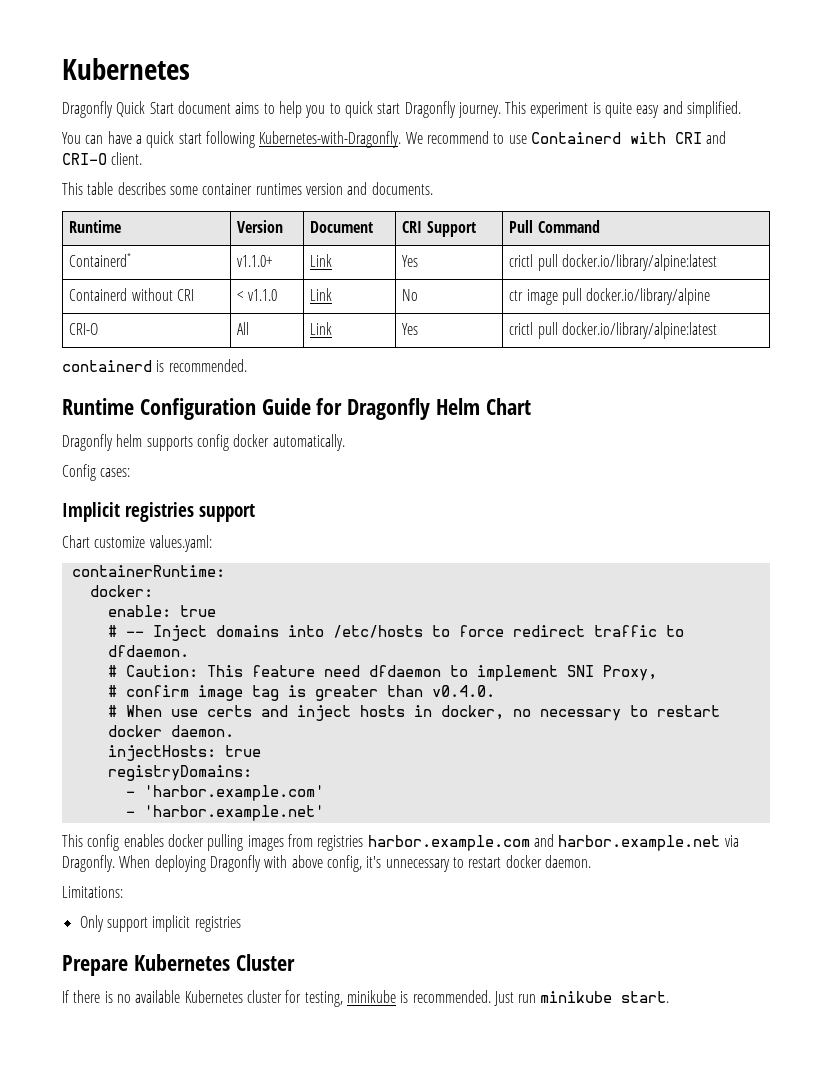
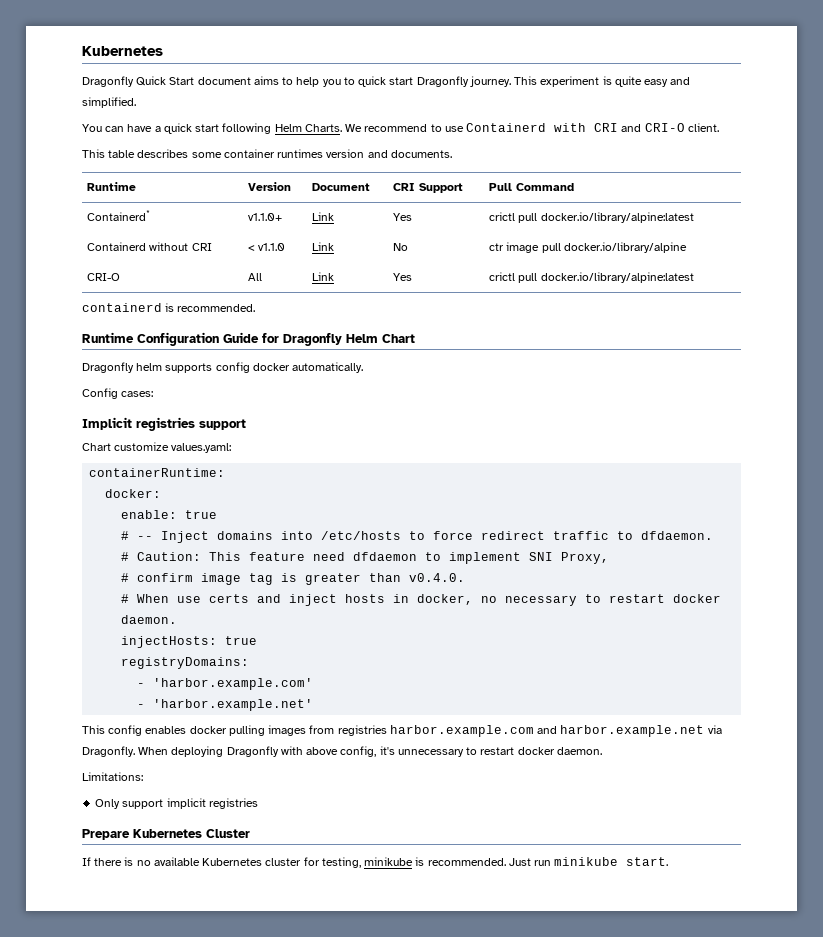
- You can have a quick start following Kubernetes-with-Dragonfly.
+ You can have a quick start following Helm Charts.

